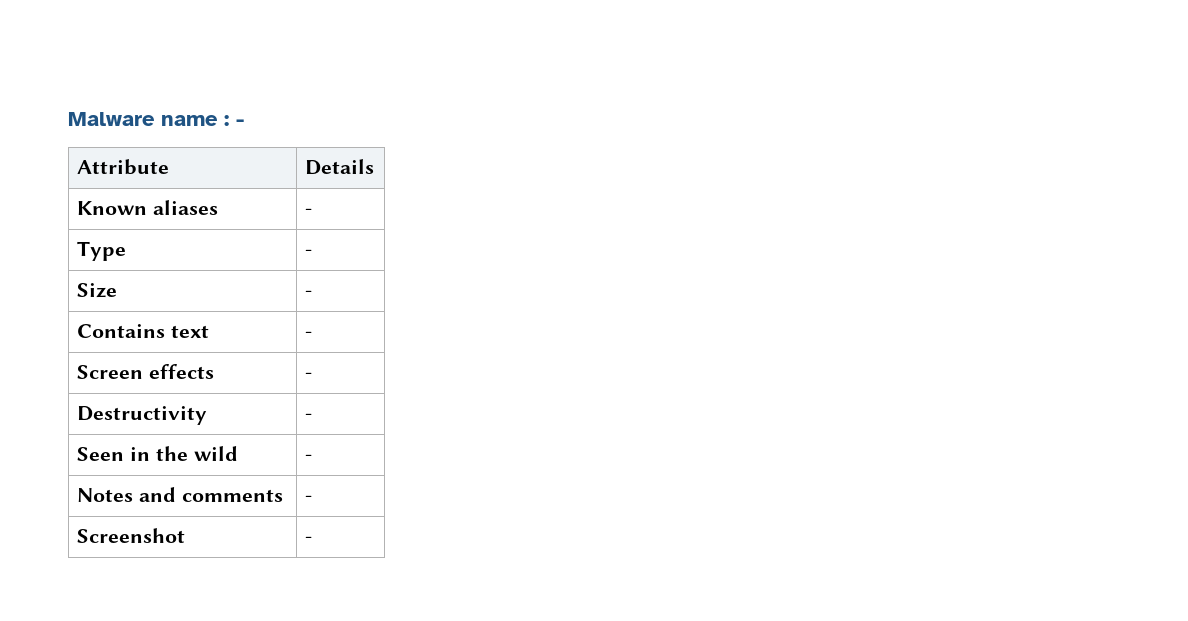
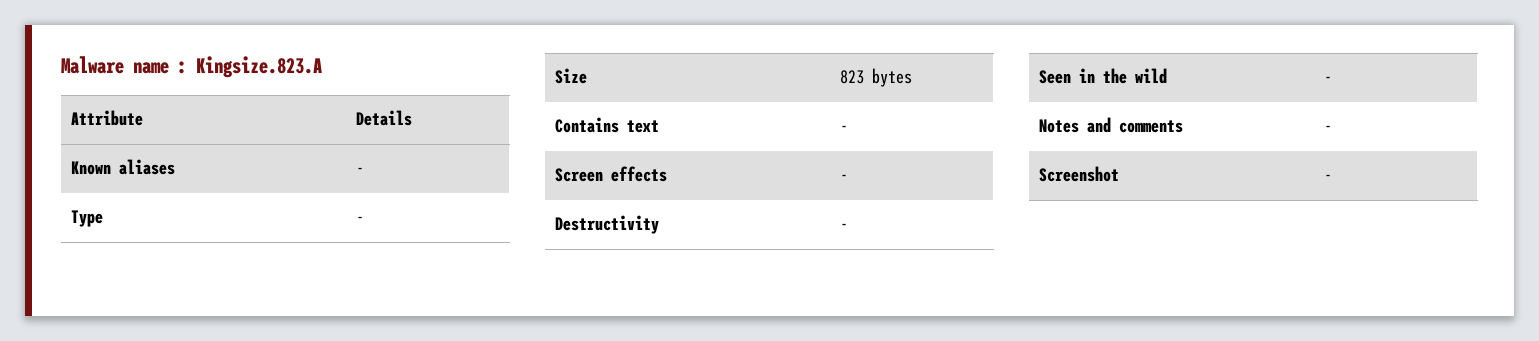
- Malware name : -
+ Malware name : Kingsize.823.A
- Size | -
+ Size | 823 bytes

